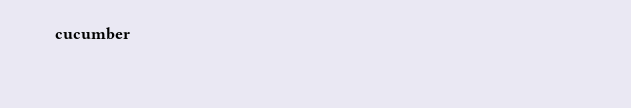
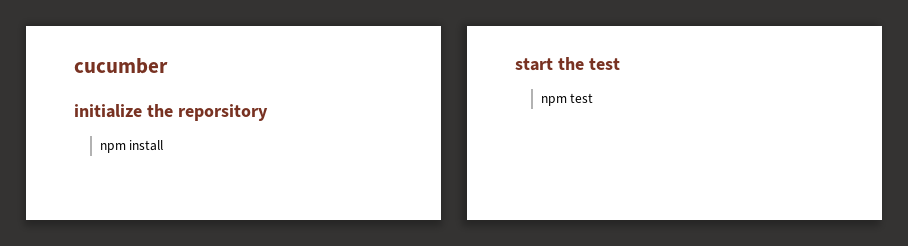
+ initialize the reporsitory
+ npm install
+ start the test
+ npm test

